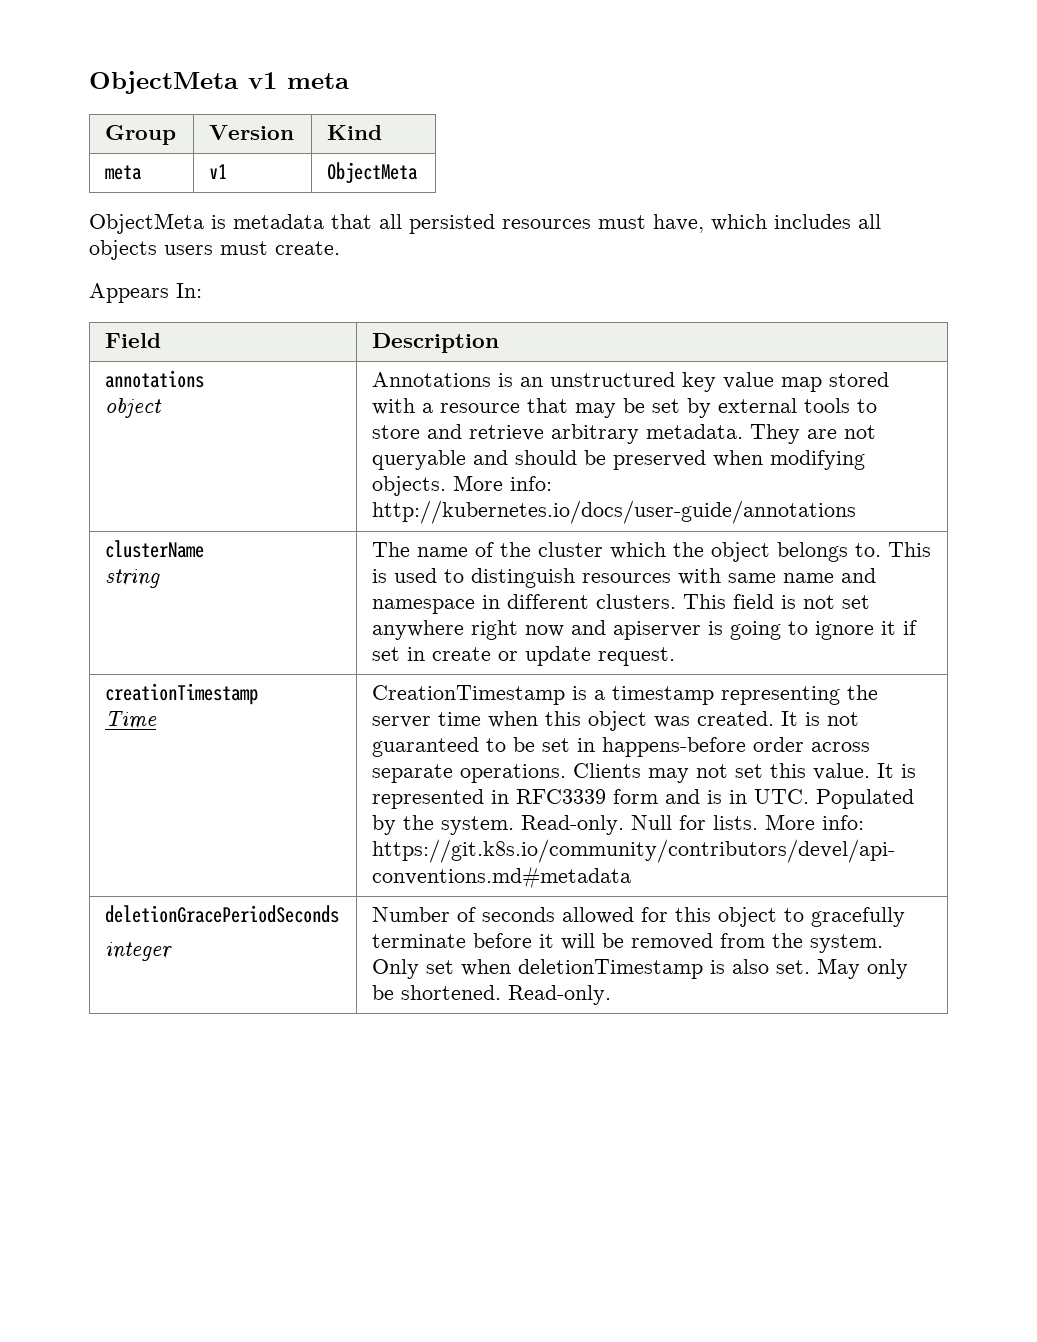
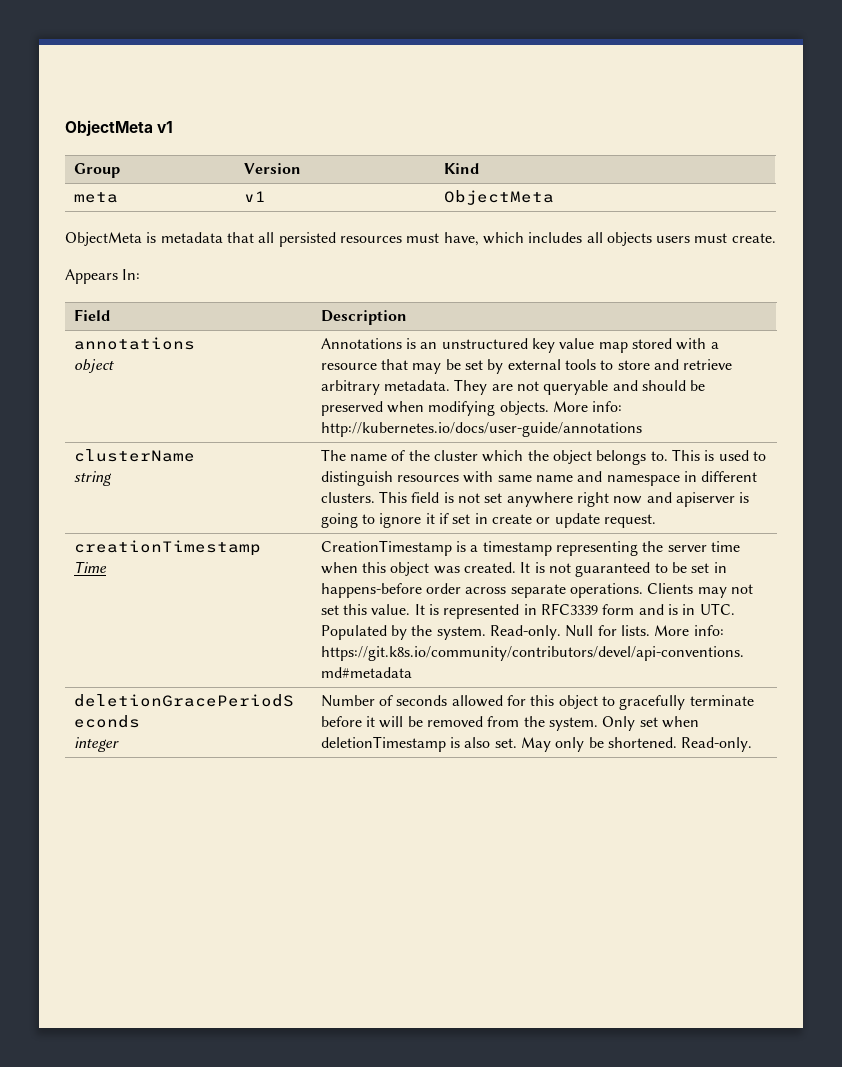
- ObjectMeta v1 meta
+ ObjectMeta v1

